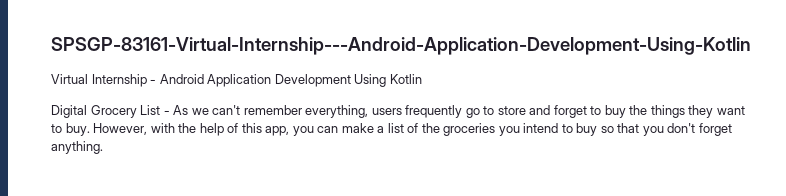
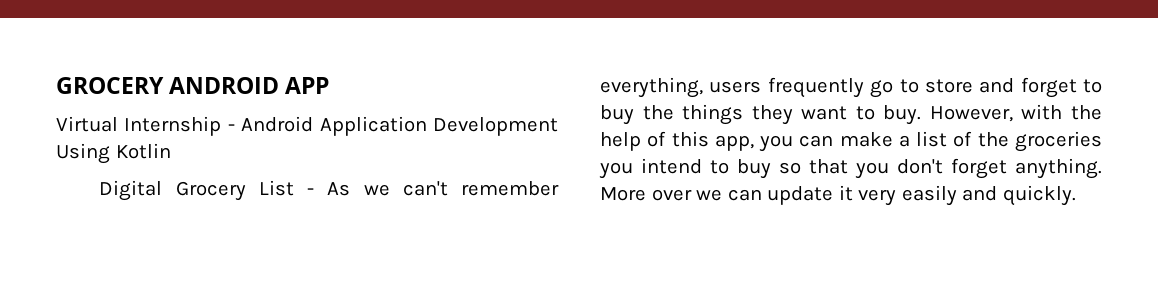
- SPSGP-83161-Virtual-Internship---Android-Application-Development-Using-Kotlin
+ GROCERY ANDROID APP
+ More over we can update it very easily and quickly.

